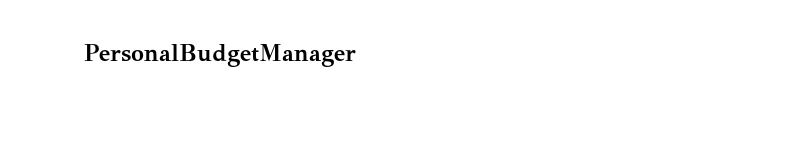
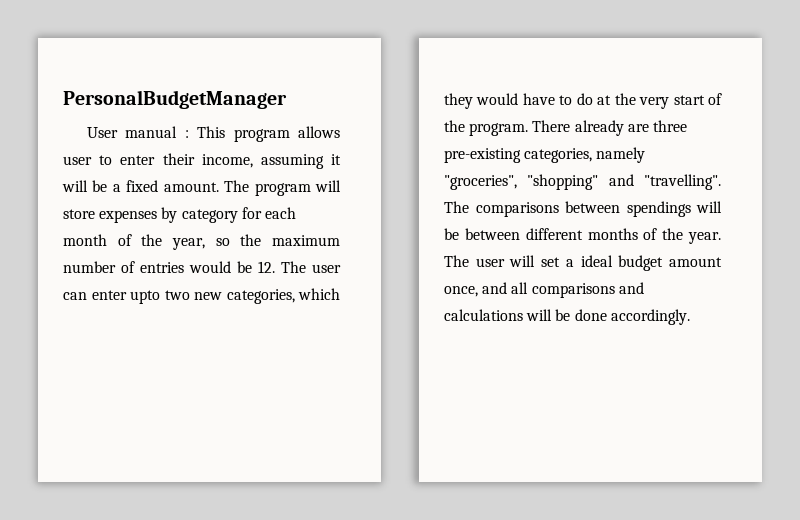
+ User manual : This program allows user to enter their income, assuming it will be a fixed amount. The program will store expenses by category for each month of the year, so the maximum number of entries would be 12. The user can enter upto two new categories, which they would have to do at the very start of the program. There already are three pre-existing categories, namely "groceries", "shopping" and "travelling". The comparisons between spendings will be between different months of the year. The user will set a ideal budget amount once, and all comparisons and calculations will be done accordingly.

